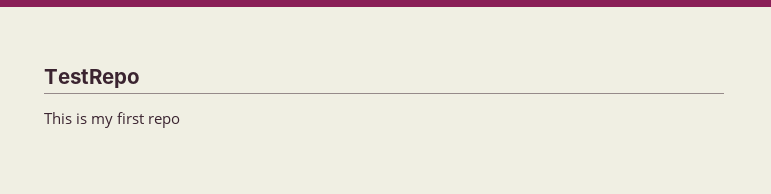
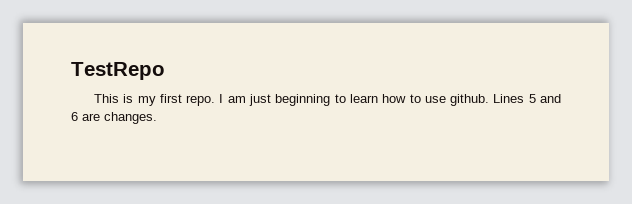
- This is my first repo
+ This is my first repo. I am just beginning to learn how to use github. Lines 5 and 6 are changes.

